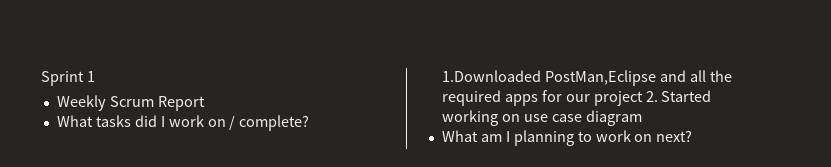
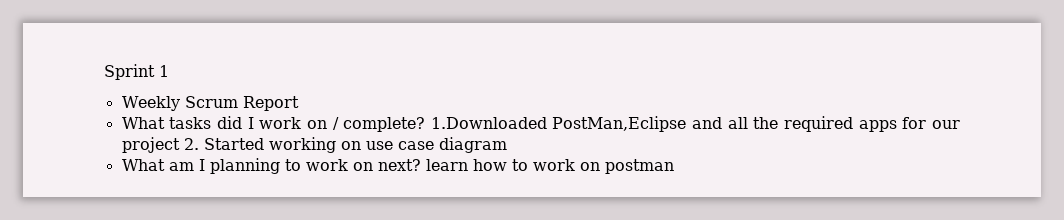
- What am I planning to work on next?
+ What am I planning to work on next? learn how to work on postman

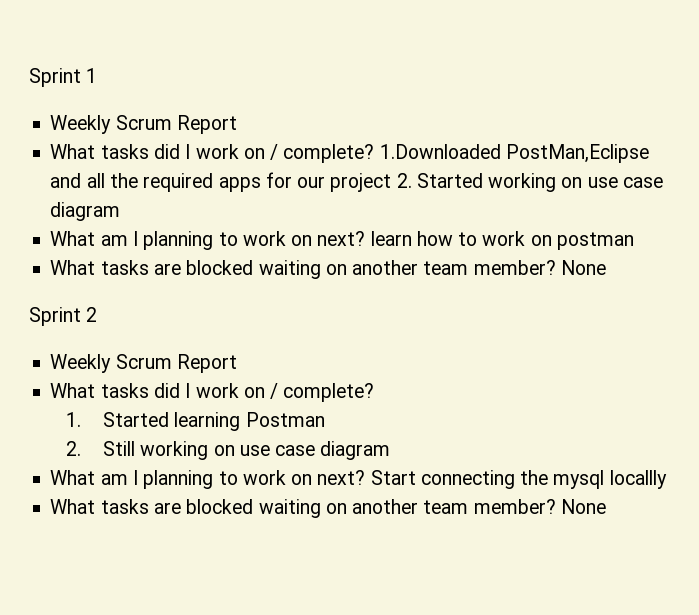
  What am I planning to work on next? learn how to work on postman
+ What tasks are blocked waiting on another team member? None
+ Sprint 2
+ Weekly Scrum Report
+ What tasks did I work on / complete?
+ 1. Started learning Postman
+ 2. Still working on use case diagram
+ What am I planning to work on next? Start connecting the mysql locallly
+ What tasks are blocked waiting on another team member? None

